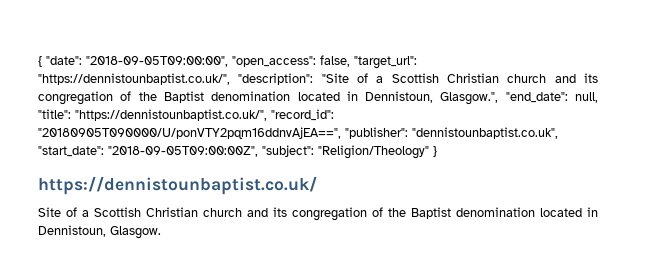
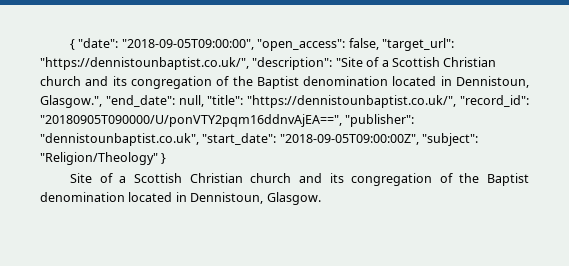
- https://dennistounbaptist.co.uk/

